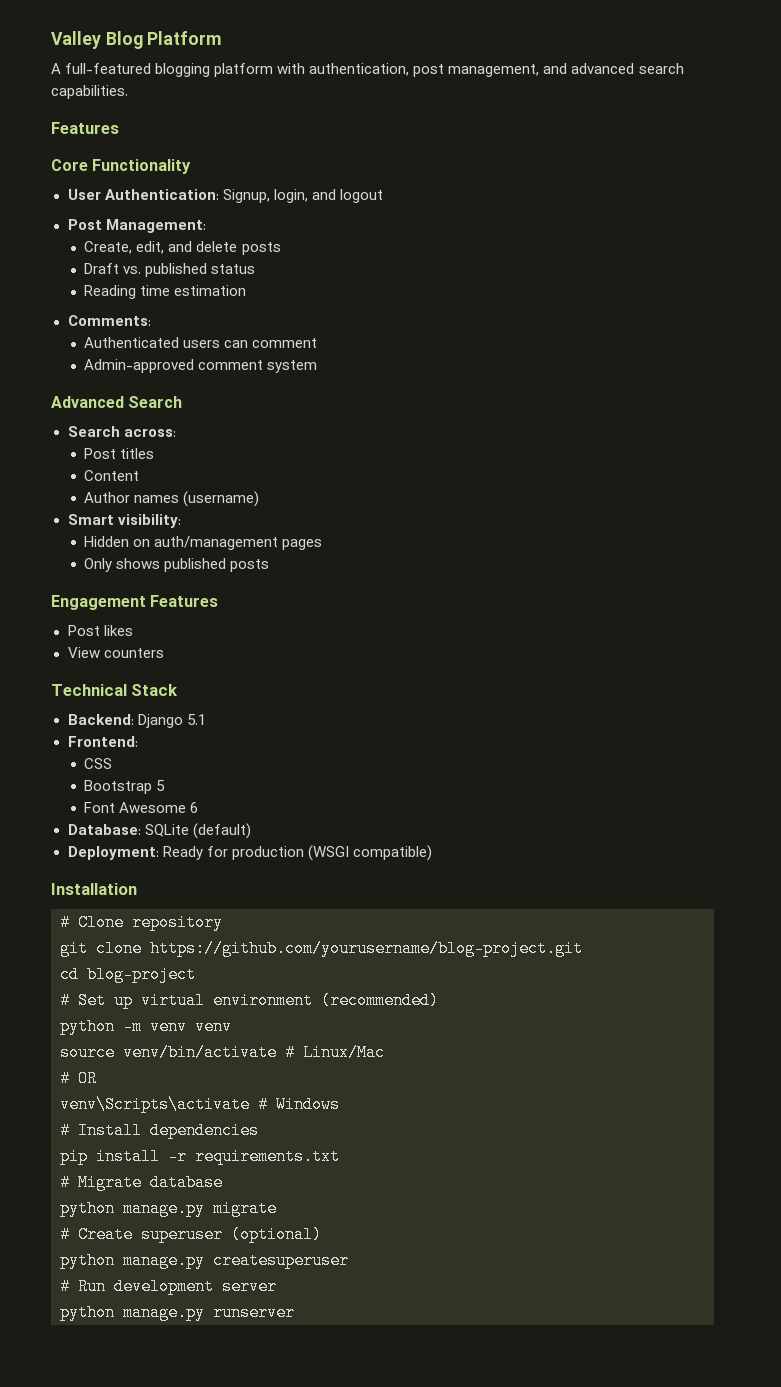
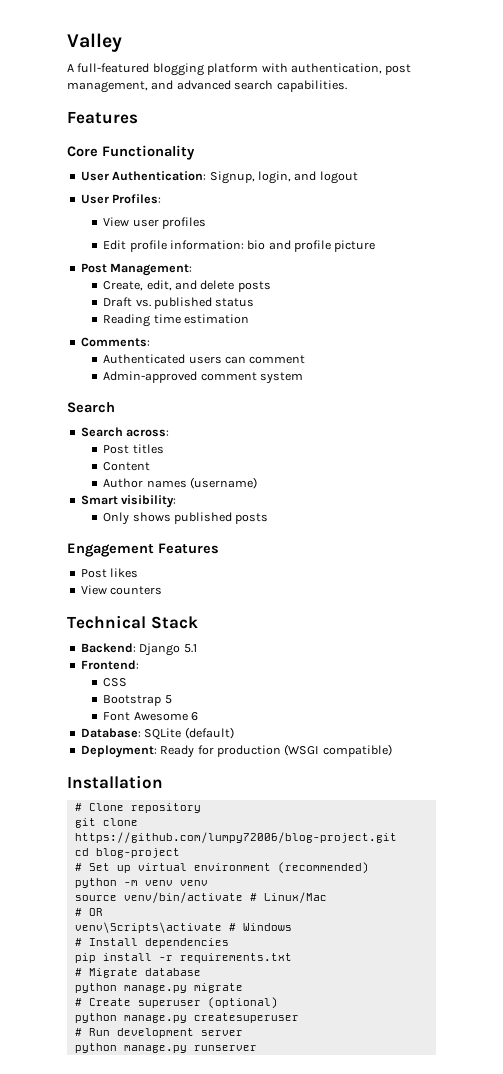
- Valley Blog Platform
+ Valley
+ User Profiles:
+ View user profiles
+ Edit profile information: bio and profile picture
  Admin-approved comment system
- Advanced Search
+ Search
- Hidden on auth/management pages
- git clone https://github.com/yourusername/blog-project.git
+ git clone https://github.com/lumpy72006/blog-project.git

